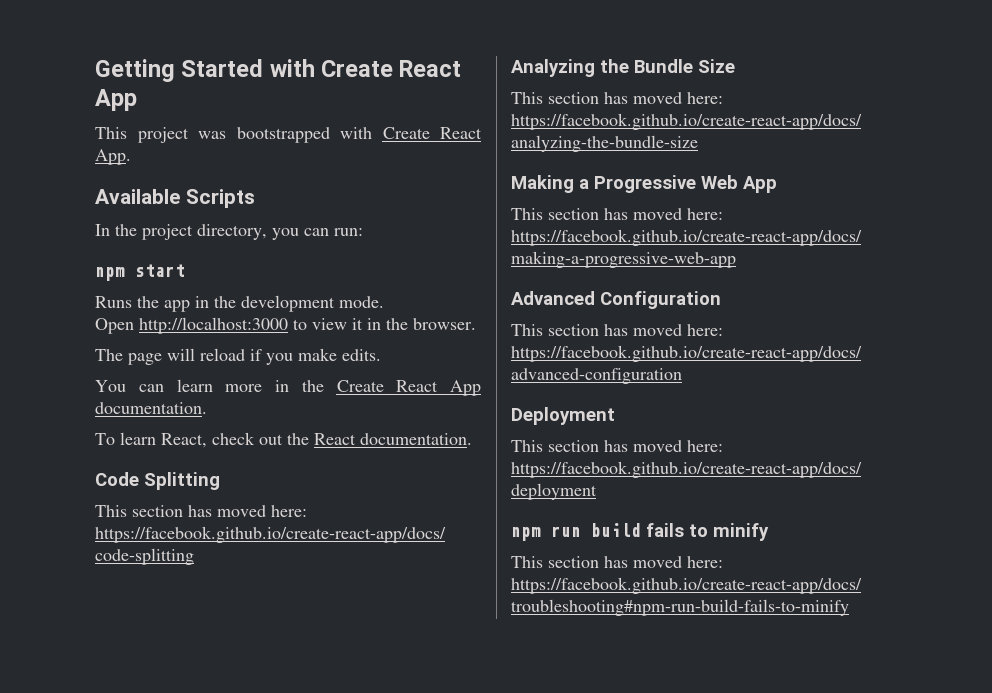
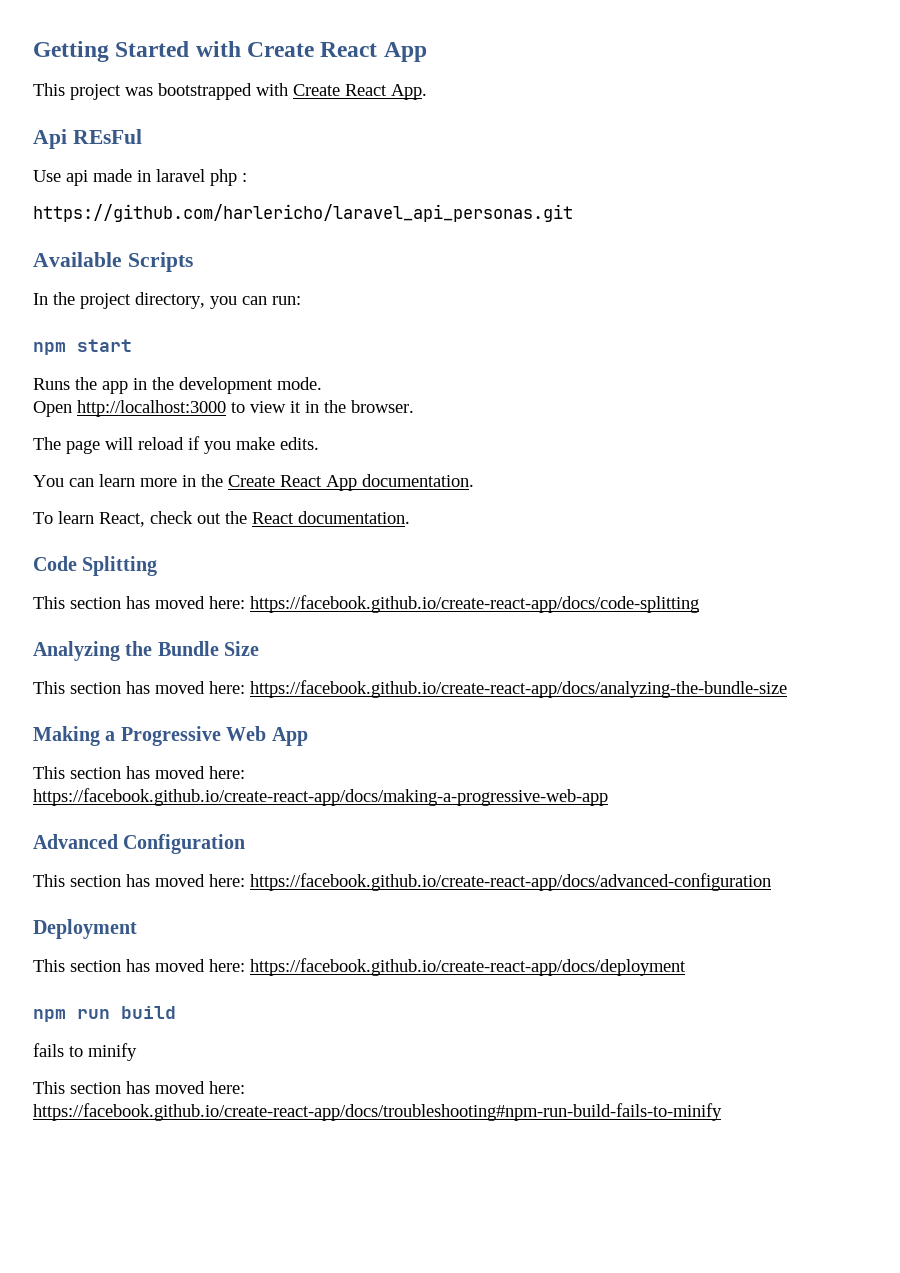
+ Api REsFul
+ Use api made in laravel php :
+ https://github.com/harlericho/laravel_api_personas.git
- npm run build fails to minify
+ npm run build
+ fails to minify

